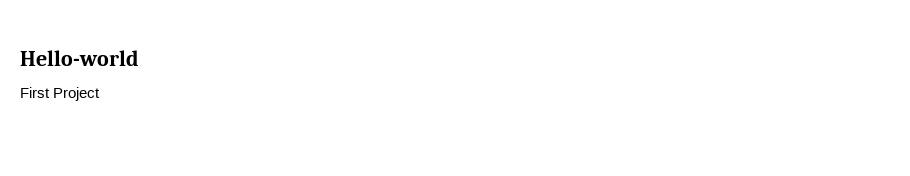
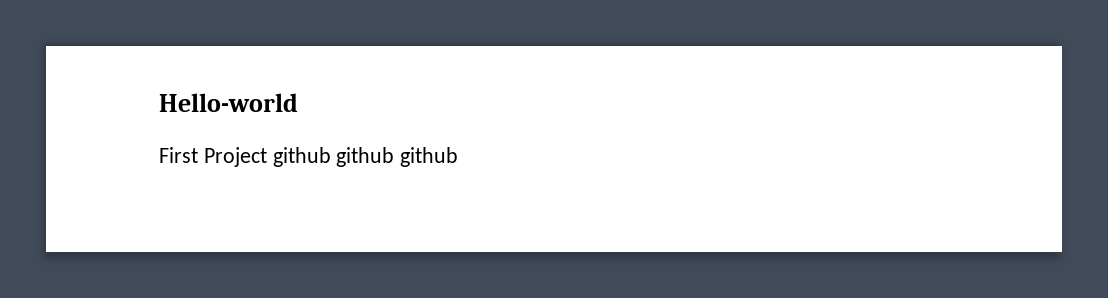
- First Project
+ First Project github github github

